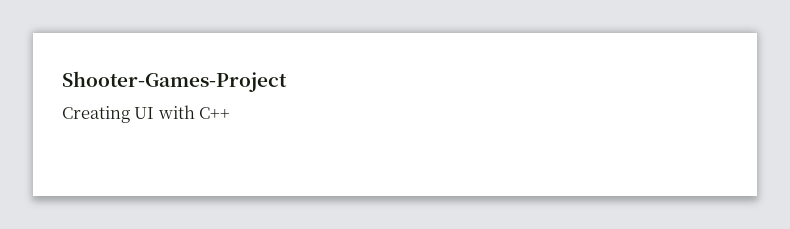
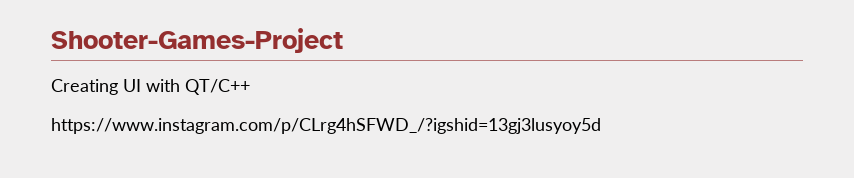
- Creating UI with C++
+ Creating UI with QT/C++
+ https://www.instagram.com/p/CLrg4hSFWD_/?igshid=13gj3lusyoy5d

